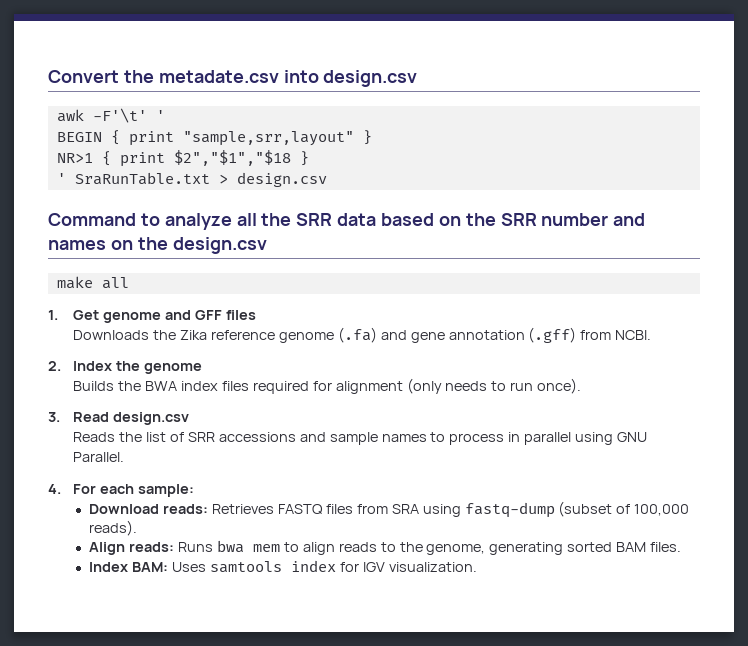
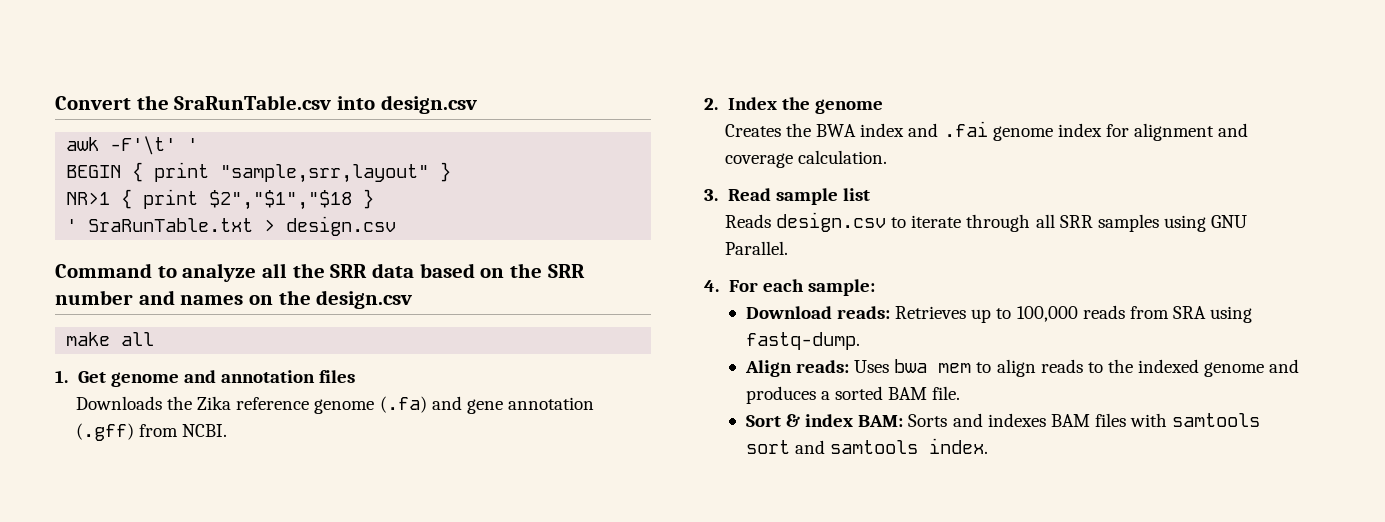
- Convert the metadate.csv into design.csv
+ Convert the SraRunTable.csv into design.csv
- 1. Get genome and GFF files
+ 1. Get genome and annotation files
- Builds the BWA index files required for alignment (only needs to run once).
+ Creates the BWA index and .fai genome index for alignment and coverage calculation.
- 3. Read design.csv
+ 3. Read sample list
- Reads the list of SRR accessions and sample names to process in parallel using GNU Parallel.
+ Reads design.csv to iterate through all SRR samples using GNU Parallel.
- Download reads: Retrieves FASTQ files from SRA using fastq-dump (subset of 100,000 reads).
+ Download reads: Retrieves up to 100,000 reads from SRA using fastq-dump.
- Align reads: Runs bwa mem to align reads to the genome, generating sorted BAM files.
- Index BAM: Uses samtools index for IGV visualization.
+ Align reads: Uses bwa mem to align reads to the indexed genome and produces a sorted BAM file.
+ Sort & index BAM: Sorts and indexes BAM files with samtools sort and samtools index.

